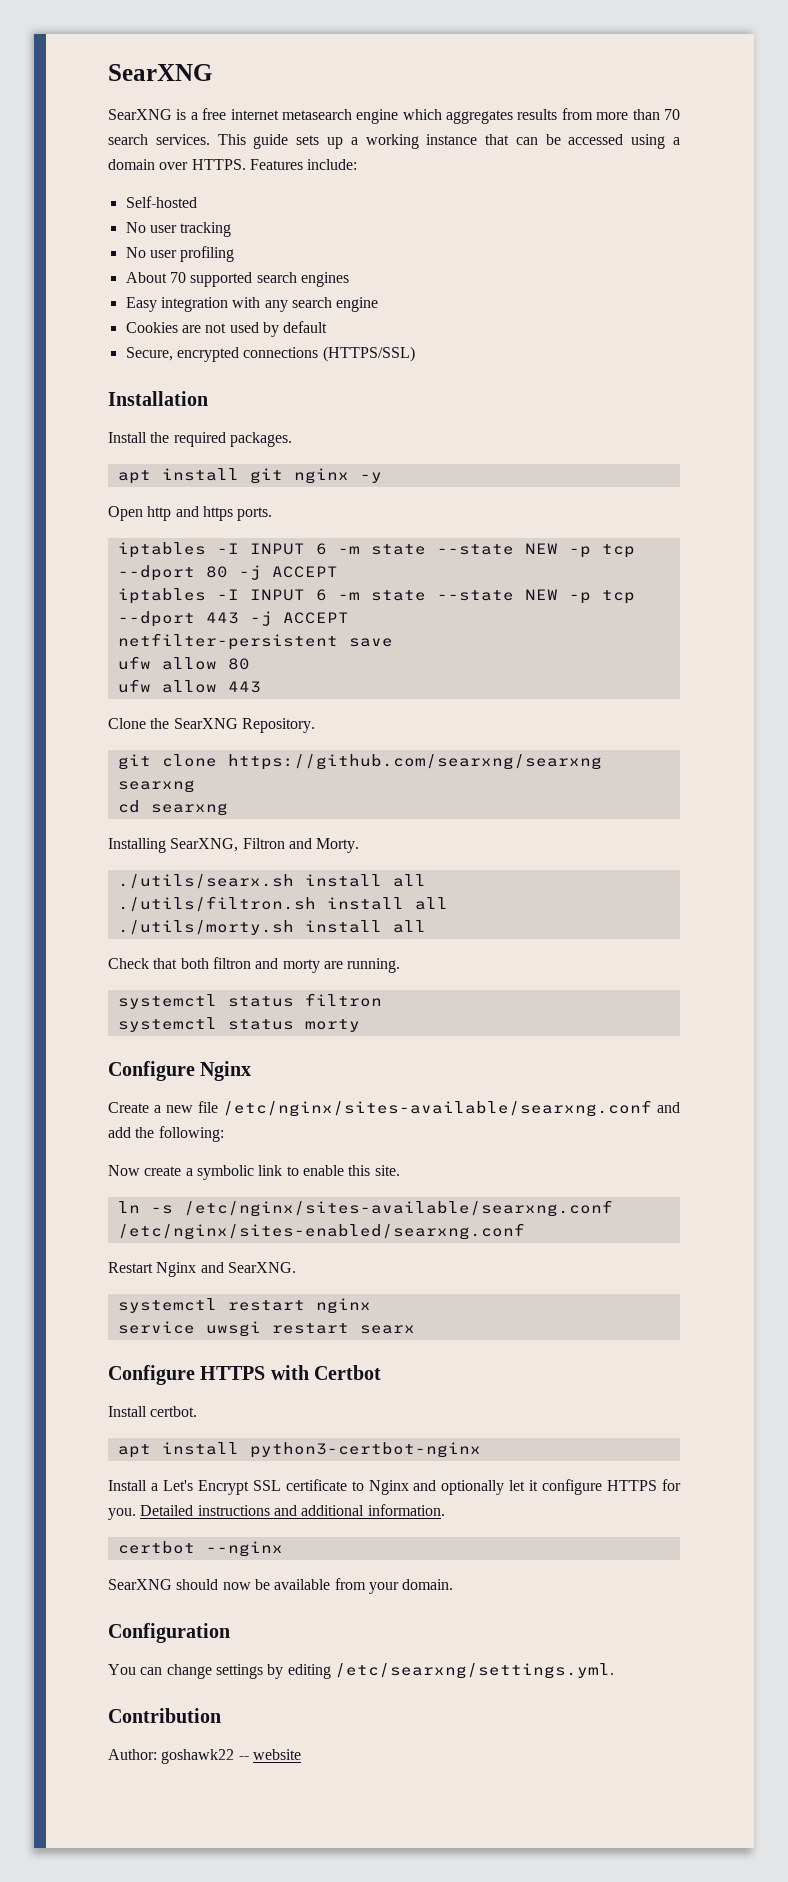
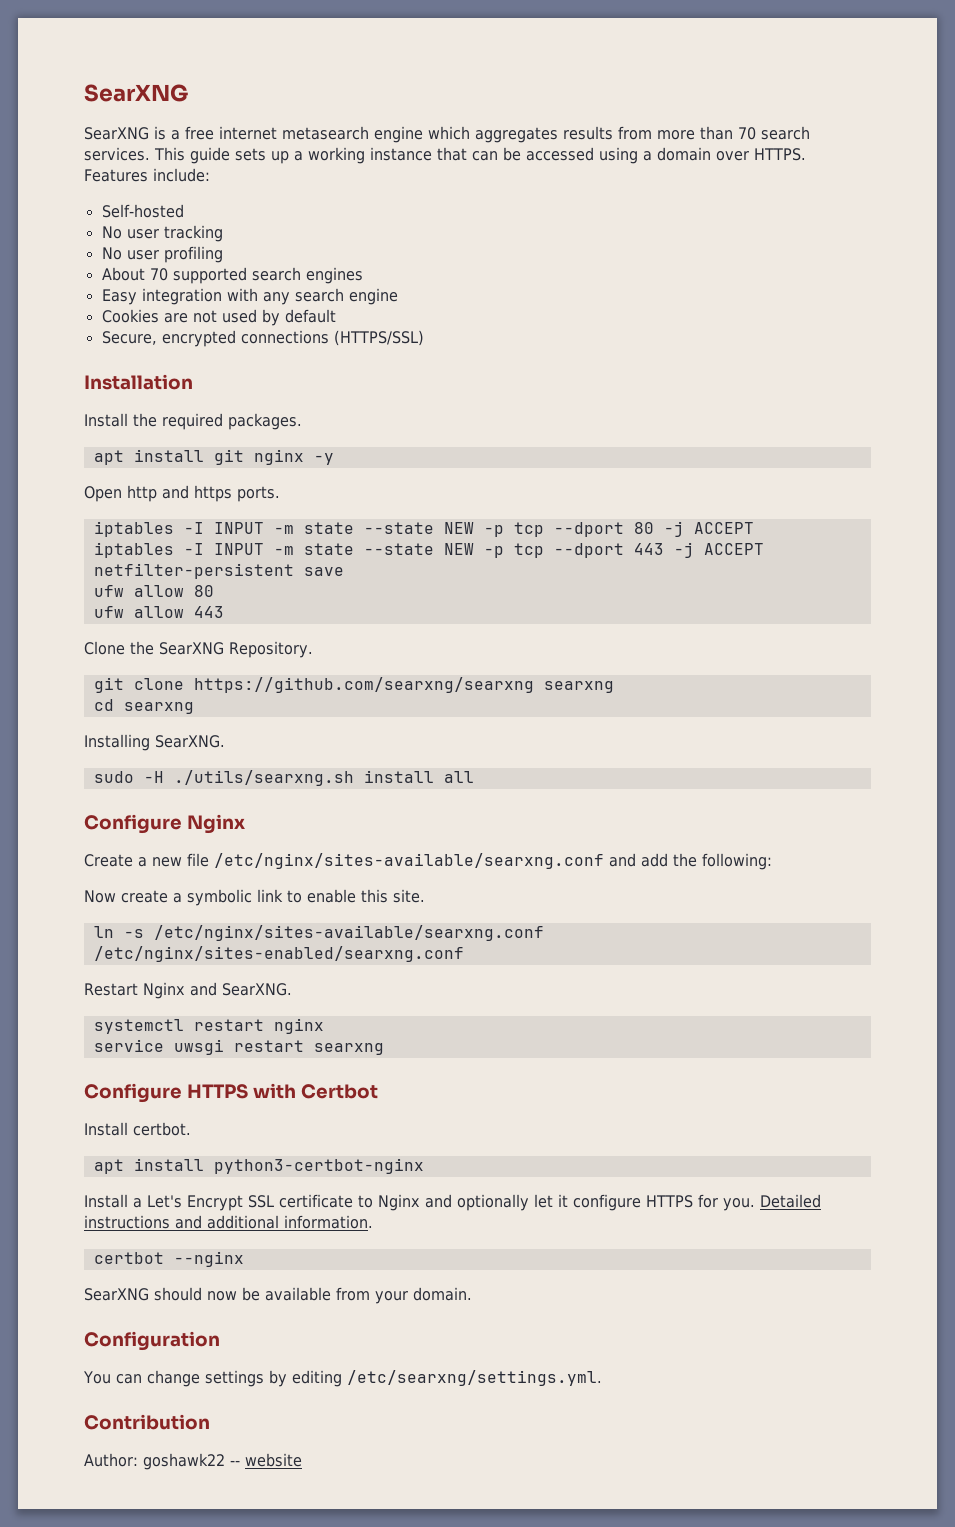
- iptables -I INPUT 6 -m state --state NEW -p tcp --dport 80 -j ACCEPT
+ iptables -I INPUT -m state --state NEW -p tcp --dport 80 -j ACCEPT
- iptables -I INPUT 6 -m state --state NEW -p tcp --dport 443 -j ACCEPT
+ iptables -I INPUT -m state --state NEW -p tcp --dport 443 -j ACCEPT
- Installing SearXNG, Filtron and Morty.
- ./utils/searx.sh install all
- ./utils/filtron.sh install all
- ./utils/morty.sh install all
- Check that both filtron and morty are running.
- systemctl status filtron
- systemctl status morty
+ Installing SearXNG.
+ sudo -H ./utils/searxng.sh install all
- service uwsgi restart searx
+ service uwsgi restart searxng

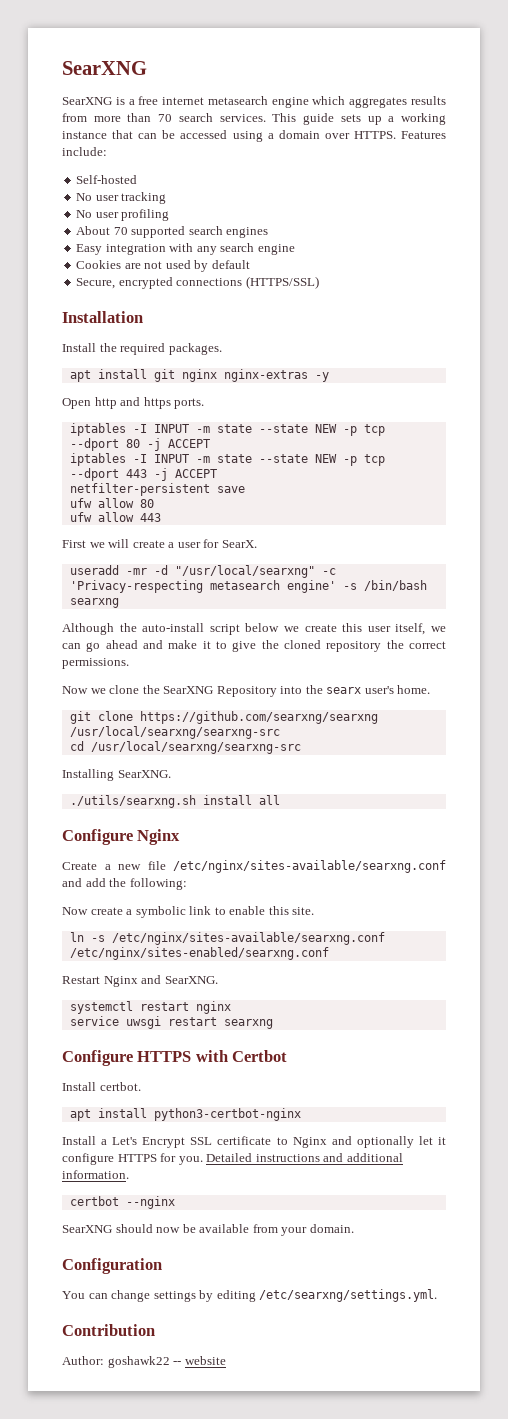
- apt install git nginx -y
+ apt install git nginx nginx-extras -y
- Clone the SearXNG Repository.
+ First we will create a user for SearX.
+ useradd -mr -d "/usr/local/searxng" -c 'Privacy-respecting metasearch engine' -s /bin/bash searxng
+ Although the auto-install script below we create this user itself, we can go ahead and make it to give the cloned repository the correct permissions.
+ Now we clone the SearXNG Repository into the searx user's home.
- git clone https://github.com/searxng/searxng searxng
+ git clone https://github.com/searxng/searxng /usr/local/searxng/searxng-src
- cd searxng
+ cd /usr/local/searxng/searxng-src
- sudo -H ./utils/searxng.sh install all
+ ./utils/searxng.sh install all

